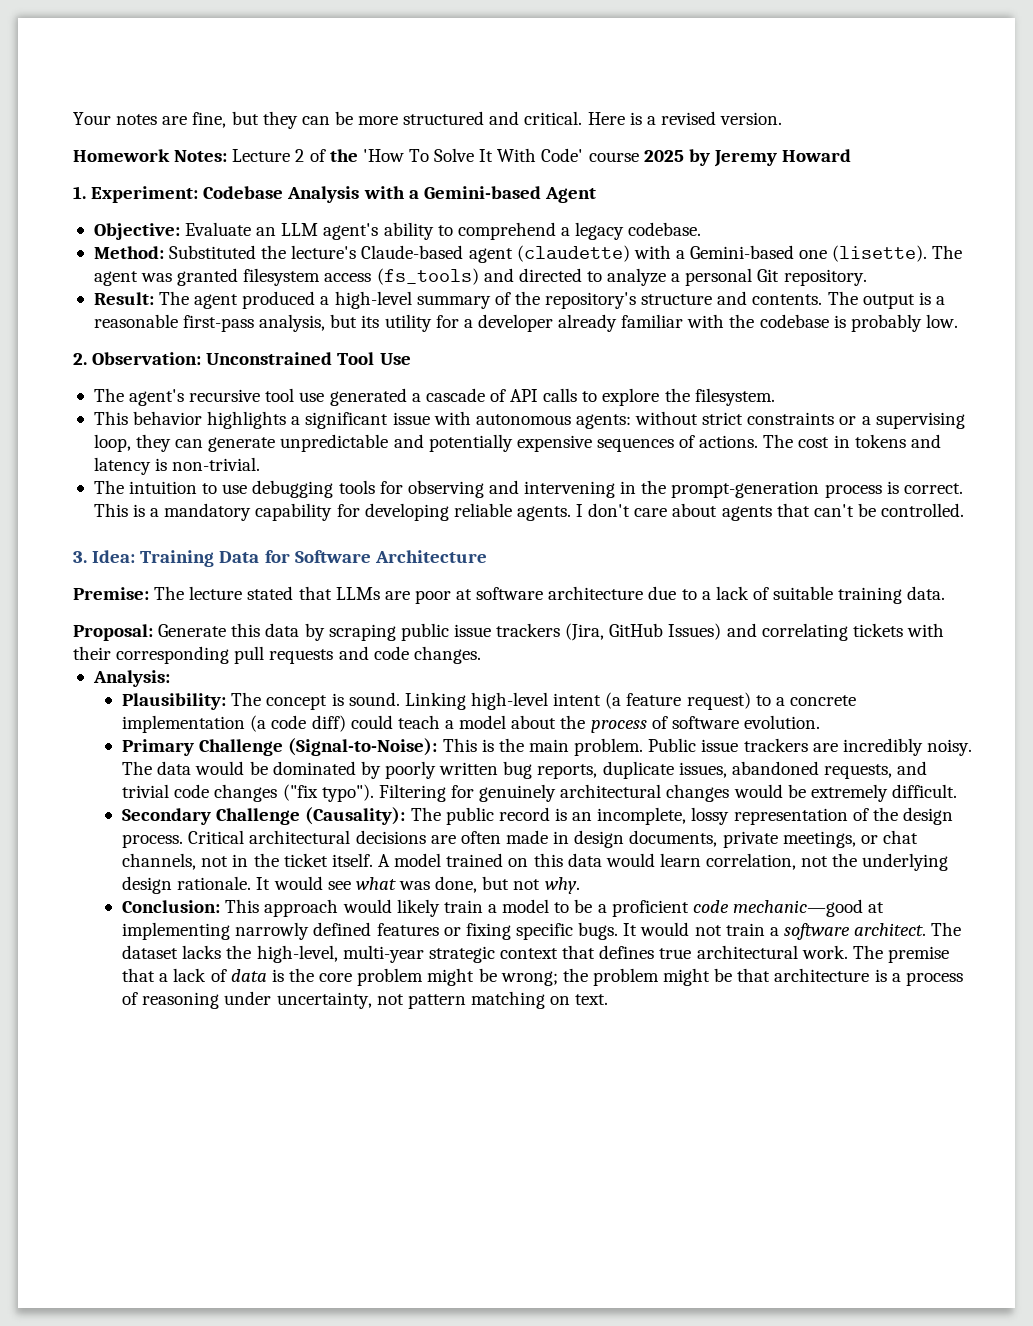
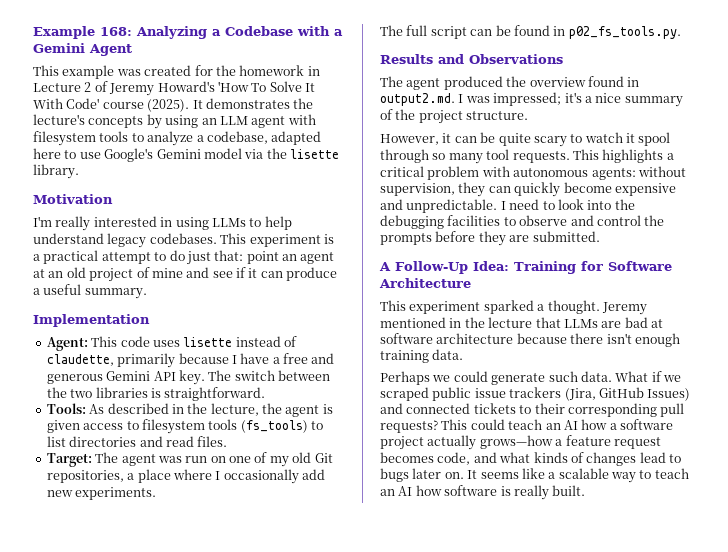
- Your notes are fine, but they can be more structured and critical. Here is a revised version.
- Homework Notes: Lecture 2 of the 'How To Solve It With Code' course 2025 by Jeremy Howard
- 1. Experiment: Codebase Analysis with a Gemini-based Agent
- Objective: Evaluate an LLM agent's ability to comprehend a legacy codebase.
- Method: Substituted the lecture's Claude-based agent (claudette) with a Gemini-based one (lisette). The agent was granted filesystem access (fs_tools) and directed to analyze a personal Git repository.
- Result: The agent produced a high-level summary of the repository's structure and contents. The output is a reasonable first-pass analysis, but its utility for a developer already familiar with the codebase is probably low.
- 2. Observation: Unconstrained Tool Use
- The agent's recursive tool use generated a cascade of API calls to explore the filesystem.
- This behavior highlights a significant issue with autonomous agents: without strict constraints or a supervising loop, they can generate unpredictable and potentially expensive sequences of actions. The cost in tokens and latency is non-trivial.
- The intuition to use debugging tools for observing and intervening in the prompt-generation process is correct. This is a mandatory capability for developing reliable agents. I don't care about agents that can't be controlled.
- 3. Idea: Training Data for Software Architecture
+ Example 168: Analyzing a Codebase with a Gemini Agent
+ This example was created for the homework in Lecture 2 of Jeremy Howard's 'How To Solve It With Code' course (2025). It demonstrates the lecture's concepts by using an LLM agent with filesystem tools to analyze a codebase, adapted here to use Google's Gemini model via the lisette library.
+ Motivation
+ I'm really interested in using LLMs to help understand legacy codebases. This experiment is a practical attempt to do just that: point an agent at an old project of mine and see if it can produce a useful summary.
+ Implementation
+ Agent: This code uses lisette instead of claudette, primarily because I have a free and generous Gemini API key. The switch between the two libraries is straightforward.
+ Tools: As described in the lecture, the agent is given access to filesystem tools (fs_tools) to list directories and read files.
+ Target: The agent was run on one of my old Git repositories, a place where I occasionally add new experiments.
+ The full script can be found in p02_fs_tools.py.
+ Results and Observations
+ The agent produced the overview found in output2.md. I was impressed; it's a nice summary of the project structure.
+ However, it can be quite scary to watch it spool through so many tool requests. This highlights a critical problem with autonomous agents: without supervision, they can quickly become expensive and unpredictable. I need to look into the debugging facilities to observe and control the prompts before they are submitted.
+ A Follow-Up Idea: Training for Software Architecture
- Premise: The lecture stated that LLMs are poor at software architecture due to a lack of suitable training data.
- Proposal: Generate this data by scraping public issue trackers (Jira, GitHub Issues) and correlating tickets with their corresponding pull requests and code changes.
- Analysis:
- Plausibility: The concept is sound. Linking high-level intent (a feature request) to a concrete implementation (a code diff) could teach a model about the process of software evolution.
- Primary Challenge (Signal-to-Noise): This is the main problem. Public issue trackers are incredibly noisy. The data would be dominated by poorly written bug reports, duplicate issues, abandoned requests, and trivial code changes ("fix typo"). Filtering for genuinely architectural changes would be extremely difficult.
- Secondary Challenge (Causality): The public record is an incomplete, lossy representation of the design process. Critical architectural decisions are often made in design documents, private meetings, or chat channels, not in the ticket itself. A model trained on this data would learn correlation, not the underlying design rationale. It would see what was done, but not why.
- Conclusion: This approach would likely train a model to be a proficient code mechanic—good at implementing narrowly defined features or fixing specific bugs. It would not train a software architect. The dataset lacks the high-level, multi-year strategic context that defines true architectural work. The premise that a lack of data is the core problem might be wrong; the problem might be that architecture is a process of reasoning under uncertainty, not pattern matching on text.
+ This experiment sparked a thought. Jeremy mentioned in the lecture that LLMs are bad at software architecture because there isn't enough training data.
+ Perhaps we could generate such data. What if we scraped public issue trackers (Jira, GitHub Issues) and connected tickets to their corresponding pull requests? This could teach an AI how a software project actually grows—how a feature request becomes code, and what kinds of changes lead to bugs later on. It seems like a scalable way to teach an AI how software is really built.

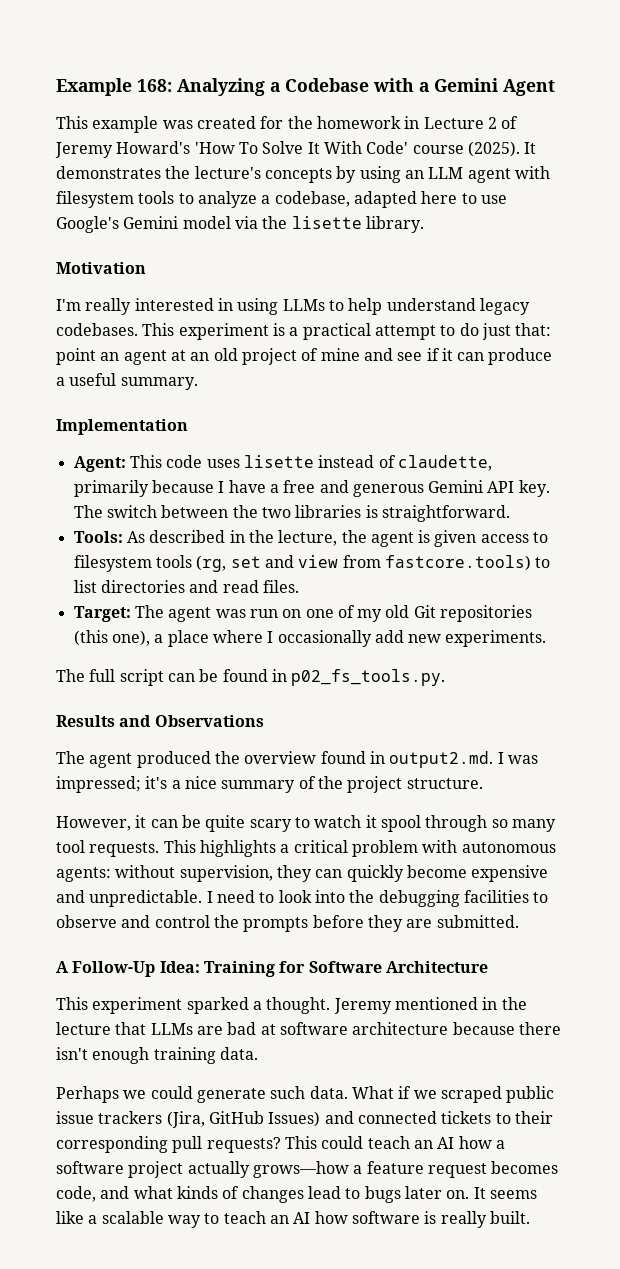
- Tools: As described in the lecture, the agent is given access to filesystem tools (fs_tools) to list directories and read files.
+ Tools: As described in the lecture, the agent is given access to filesystem tools (rg, set and view from fastcore.tools) to list directories and read files.
- Target: The agent was run on one of my old Git repositories, a place where I occasionally add new experiments.
+ Target: The agent was run on one of my old Git repositories (this one), a place where I occasionally add new experiments.

